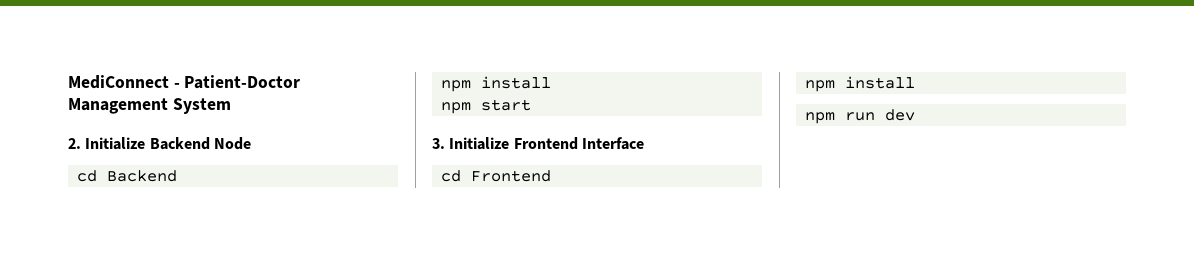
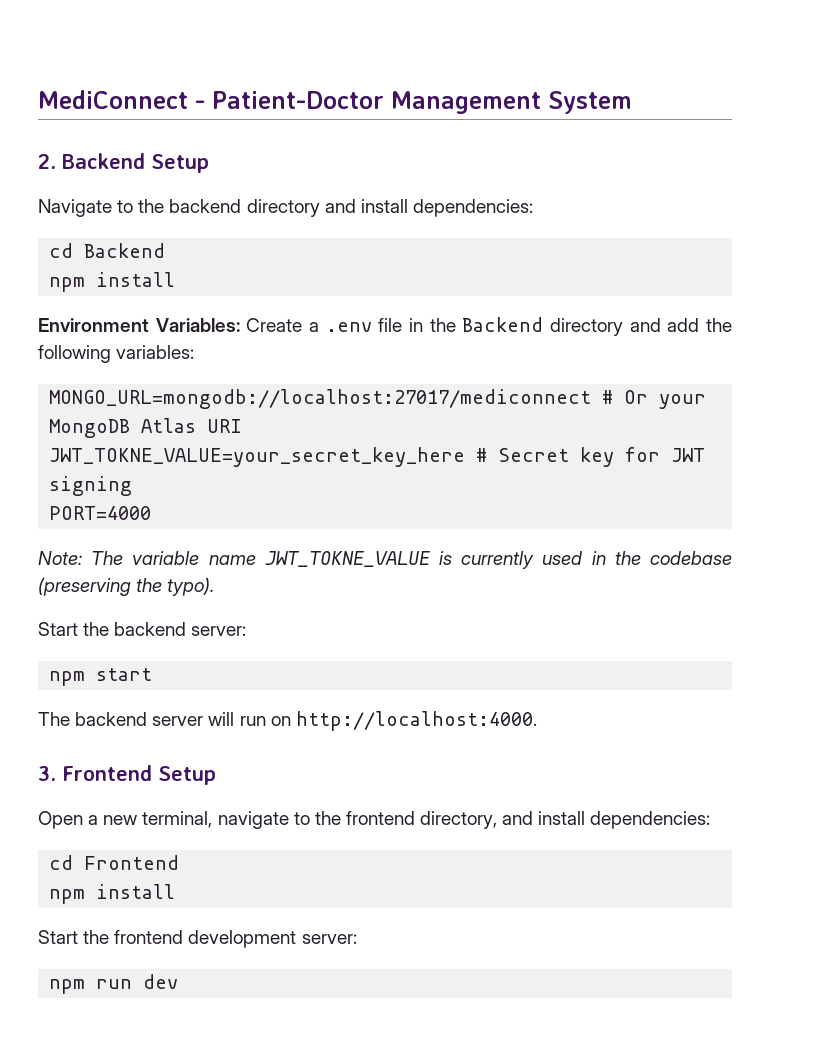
- 2. Initialize Backend Node
+ 2. Backend Setup
+ Navigate to the backend directory and install dependencies:
  cd Backend
  npm install
+ Environment Variables: Create a .env file in the Backend directory and add the following variables:
+ MONGO_URL=mongodb://localhost:27017/mediconnect # Or your MongoDB Atlas URI
+ JWT_TOKNE_VALUE=your_secret_key_here # Secret key for JWT signing
+ PORT=4000
+ Note: The variable name JWT_TOKNE_VALUE is currently used in the codebase (preserving the typo).
+ Start the backend server:
  npm start
- 3. Initialize Frontend Interface
+ The backend server will run on http://localhost:4000.
+ 3. Frontend Setup
+ Open a new terminal, navigate to the frontend directory, and install dependencies:
+ Start the frontend development server:

